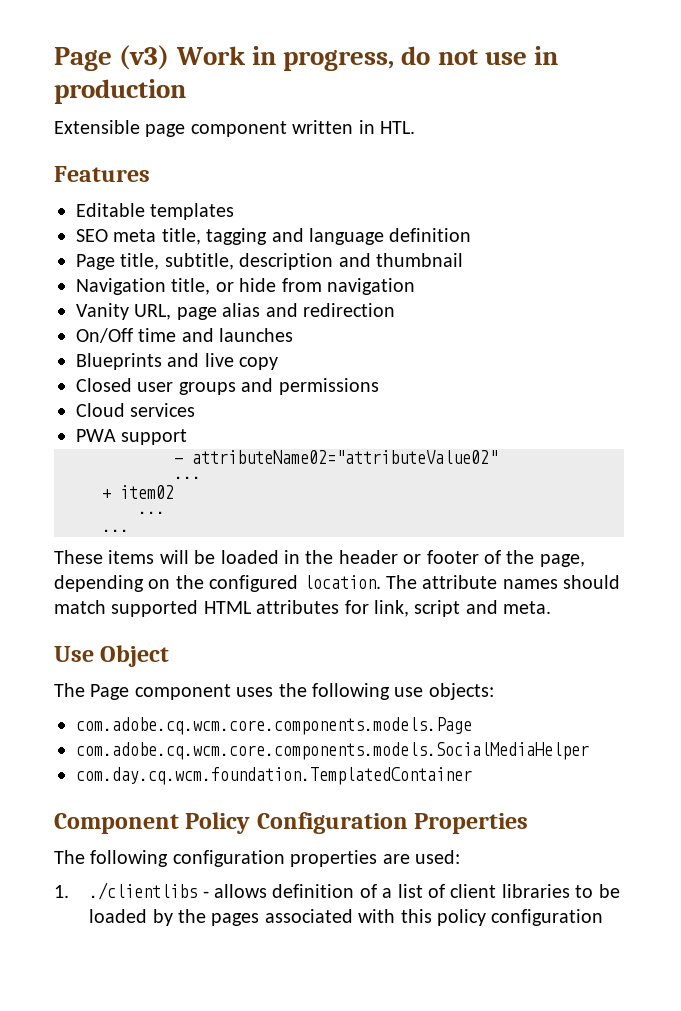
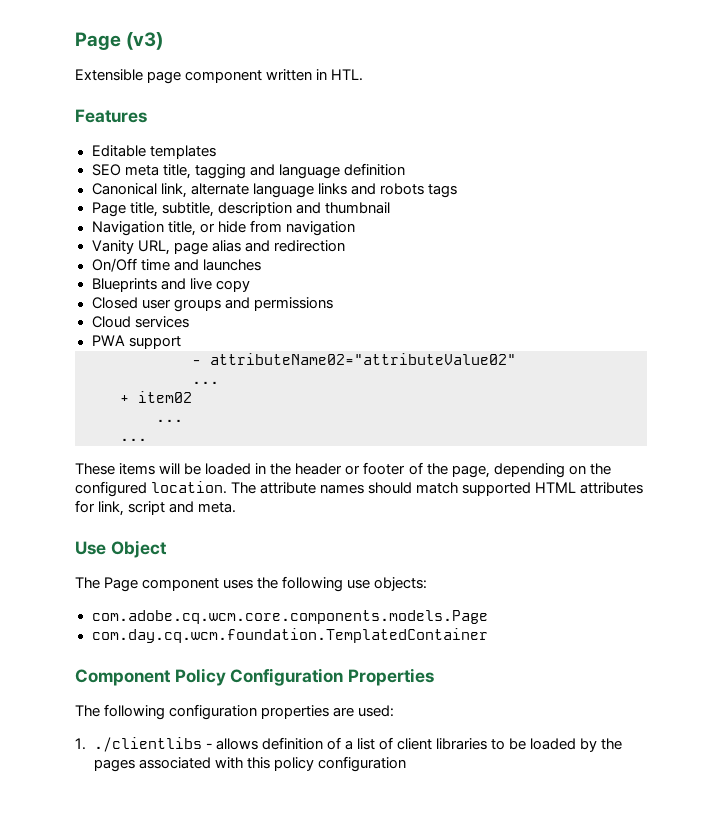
- Page (v3) Work in progress, do not use in production
+ Page (v3)
+ Canonical link, alternate language links and robots tags
- com.adobe.cq.wcm.core.components.models.SocialMediaHelper

